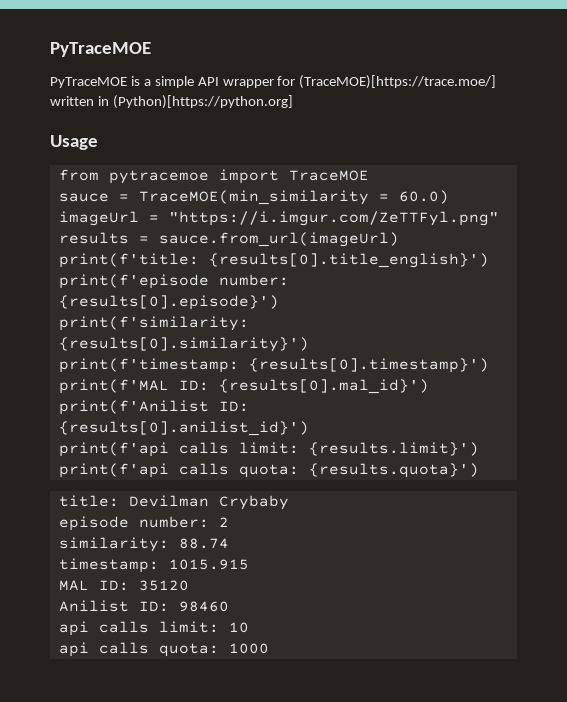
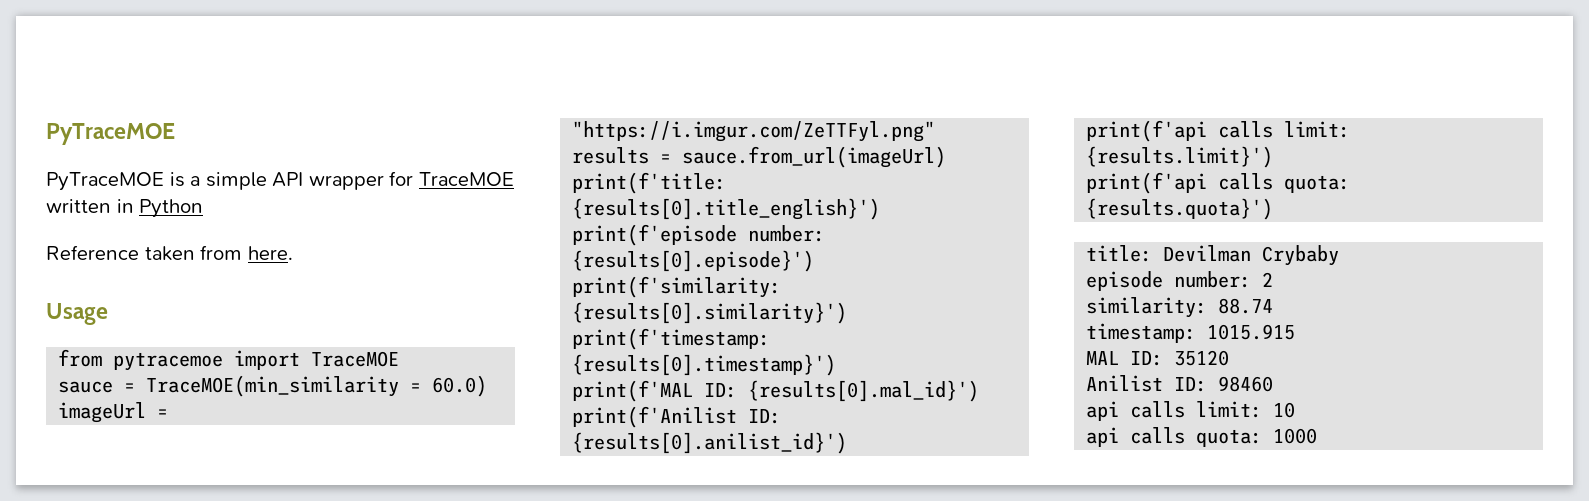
- PyTraceMOE is a simple API wrapper for (TraceMOE)[https://trace.moe/] written in (Python)[https://python.org]
+ PyTraceMOE is a simple API wrapper for TraceMOE written in Python
+ Reference taken from here.

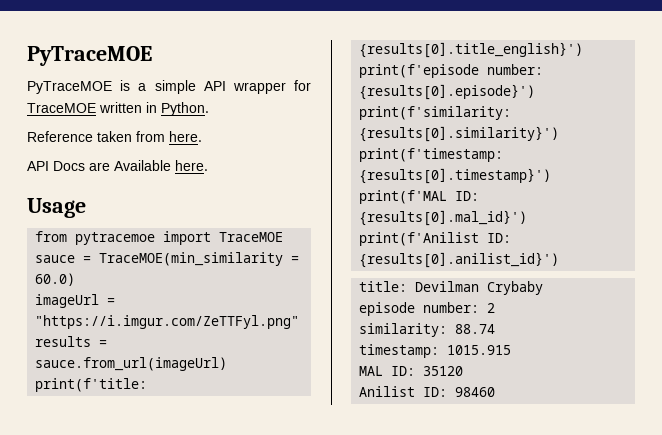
- PyTraceMOE is a simple API wrapper for TraceMOE written in Python
+ PyTraceMOE is a simple API wrapper for TraceMOE written in Python.
+ API Docs are Available here.
- print(f'api calls limit: {results.limit}')
- print(f'api calls quota: {results.quota}')
- api calls limit: 10
- api calls quota: 1000

